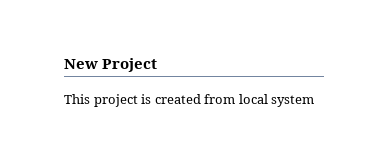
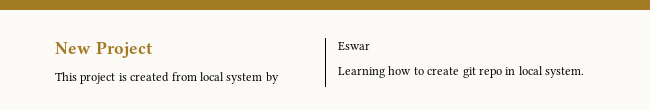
- This project is created from local system
+ This project is created from local system by Eswar
+ Learning how to create git repo in local system.

